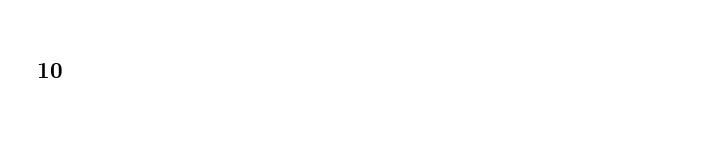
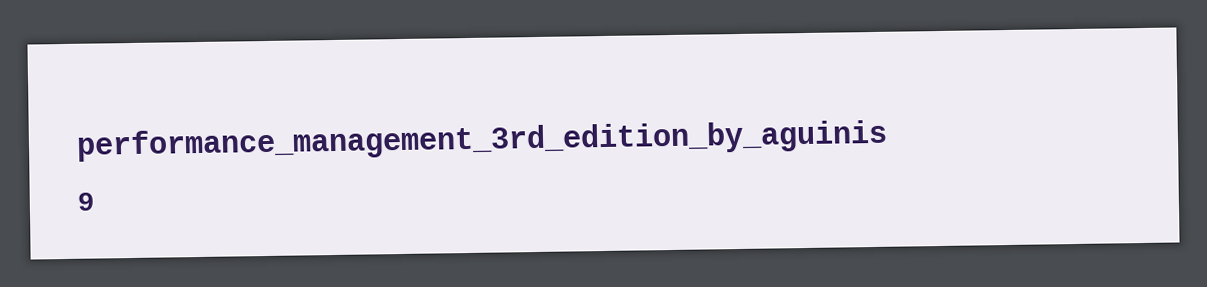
- 10
+ performance_management_3rd_edition_by_aguinis
+ 9

